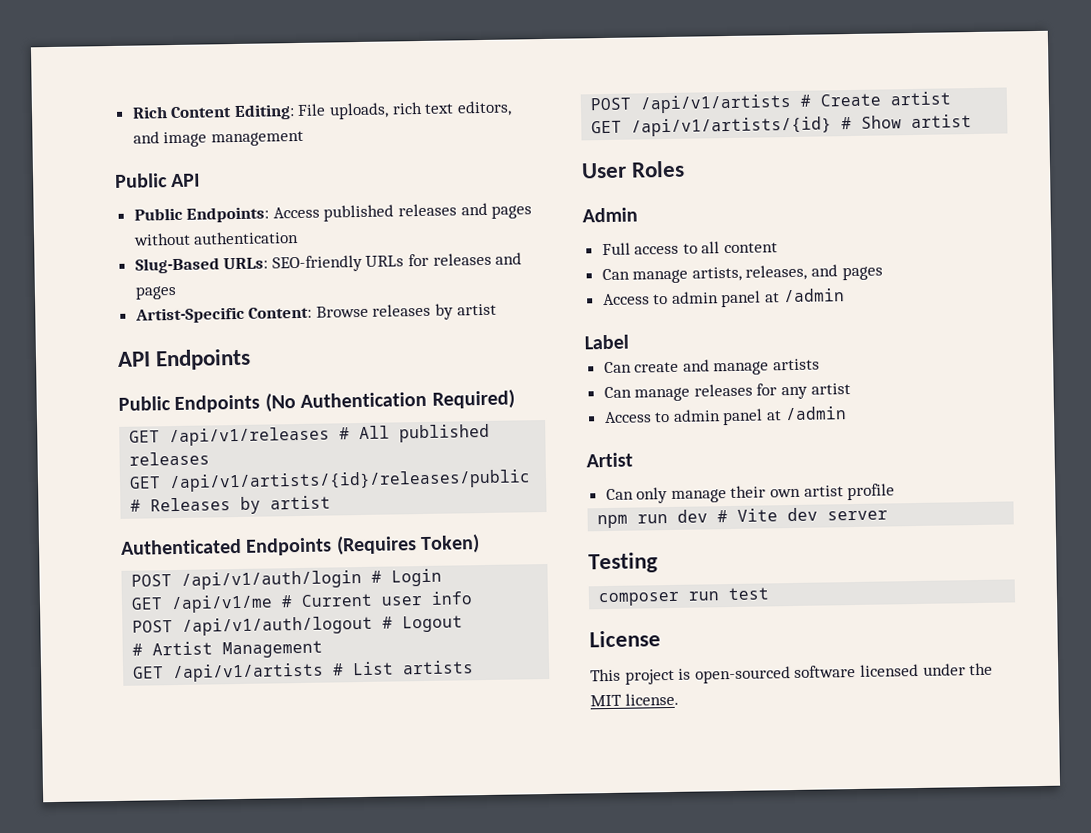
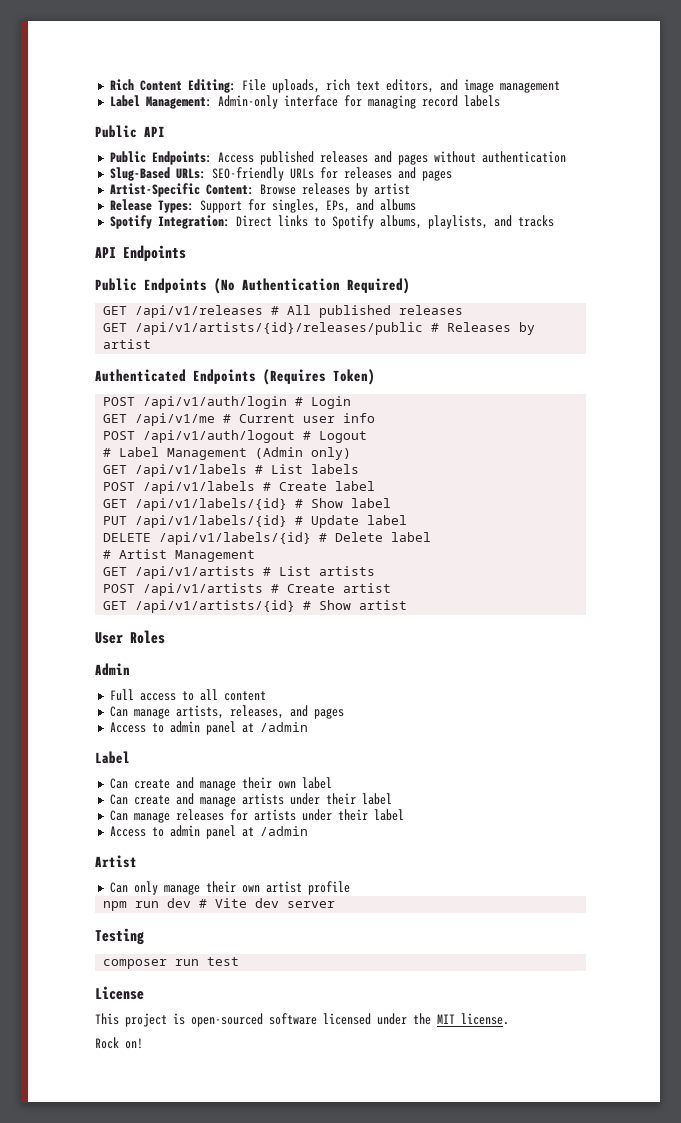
+ Label Management: Admin-only interface for managing record labels
+ Release Types: Support for singles, EPs, and albums
+ Spotify Integration: Direct links to Spotify albums, playlists, and tracks
+ # Label Management (Admin only)
+ GET /api/v1/labels # List labels
+ POST /api/v1/labels # Create label
+ GET /api/v1/labels/{id} # Show label
+ PUT /api/v1/labels/{id} # Update label
+ DELETE /api/v1/labels/{id} # Delete label
+ Can create and manage their own label
- Can create and manage artists
+ Can create and manage artists under their label
- Can manage releases for any artist
+ Can manage releases for artists under their label
+ Rock on!

